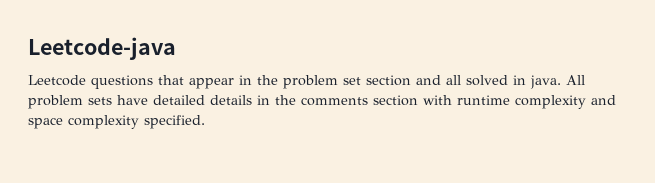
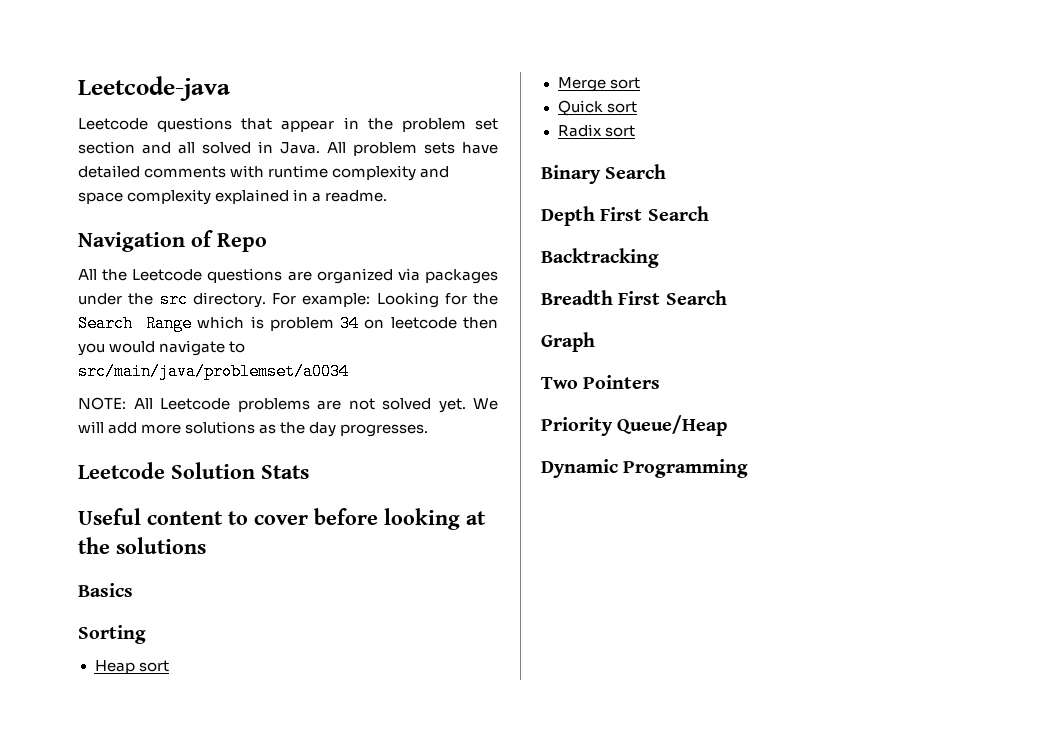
- Leetcode questions that appear in the problem set section and all solved in java.
+ Leetcode questions that appear in the problem set section and all solved in Java.
- All problem sets have detailed details in the comments section with runtime complexity and space complexity specified.
+ All problem sets have detailed comments with runtime complexity and space complexity explained in a readme.
+ Navigation of Repo
+ All the Leetcode questions are organized via packages under the src directory. For example: Looking for the Search Range which is problem 34 on leetcode then you would navigate to src/main/java/problemset/a0034
+ NOTE: All Leetcode problems are not solved yet. We will add more solutions as the day progresses.
+ Leetcode Solution Stats
+ Useful content to cover before looking at the solutions
+ Basics
+ Sorting
+ Heap sort
+ Merge sort
+ Quick sort
+ Radix sort
+ Binary Search
+ Depth First Search
+ Backtracking
+ Breadth First Search
+ Graph
+ Two Pointers
+ Priority Queue/Heap
+ Dynamic Programming

